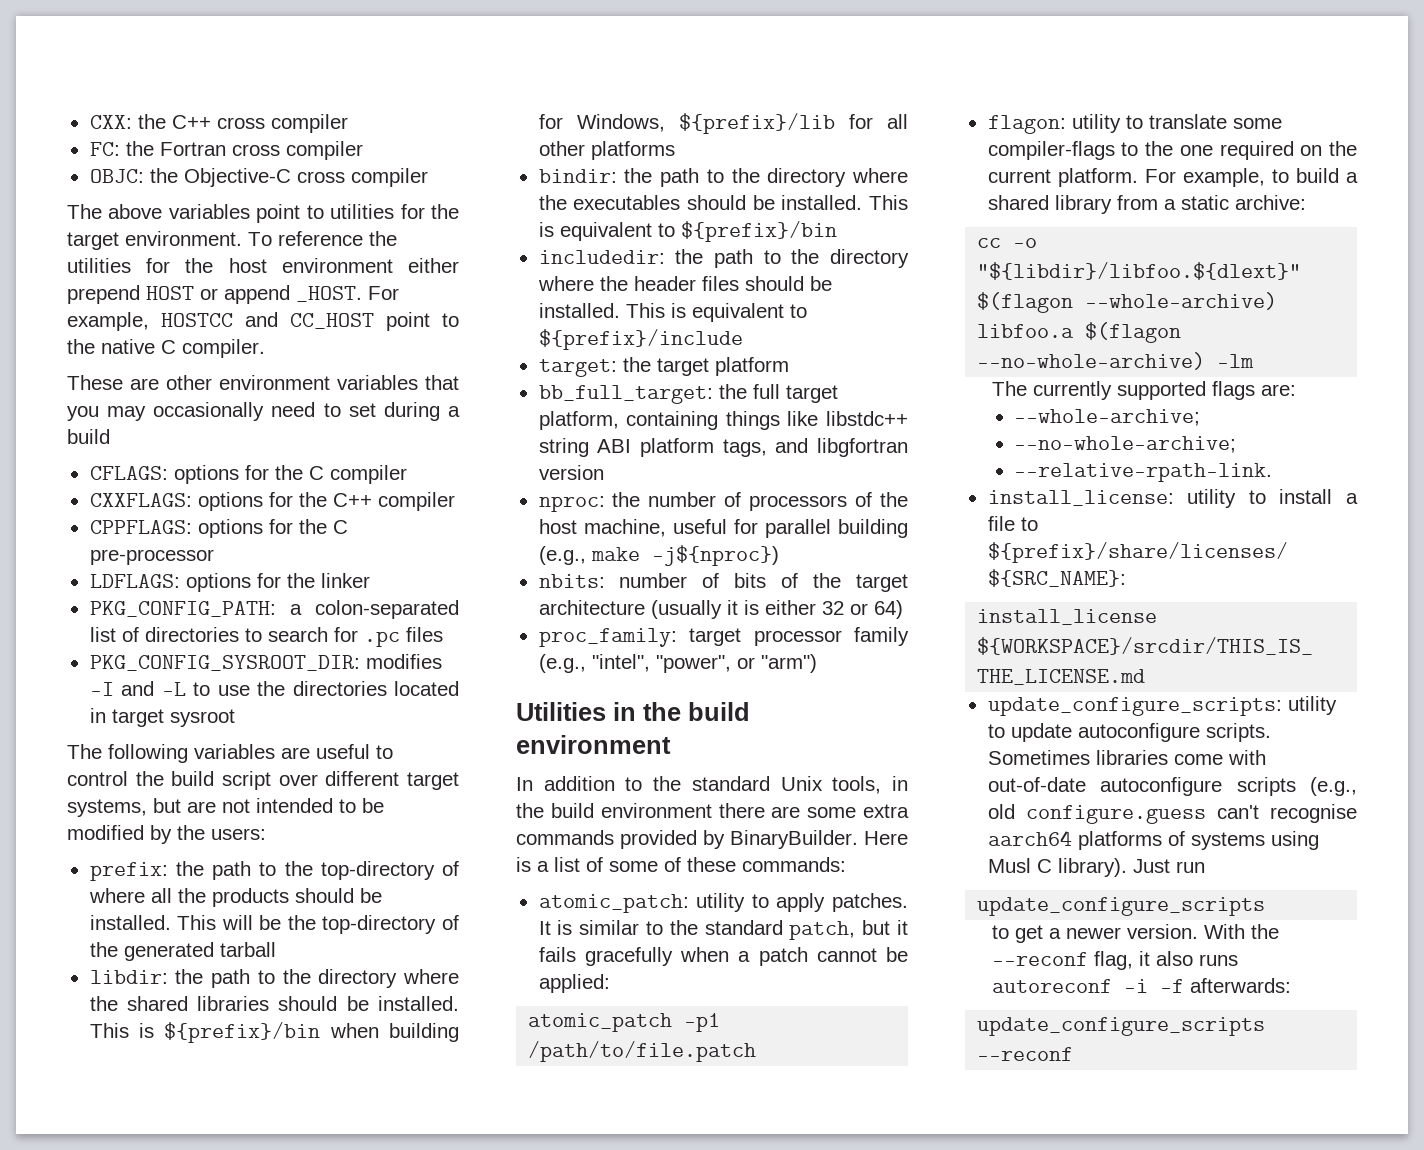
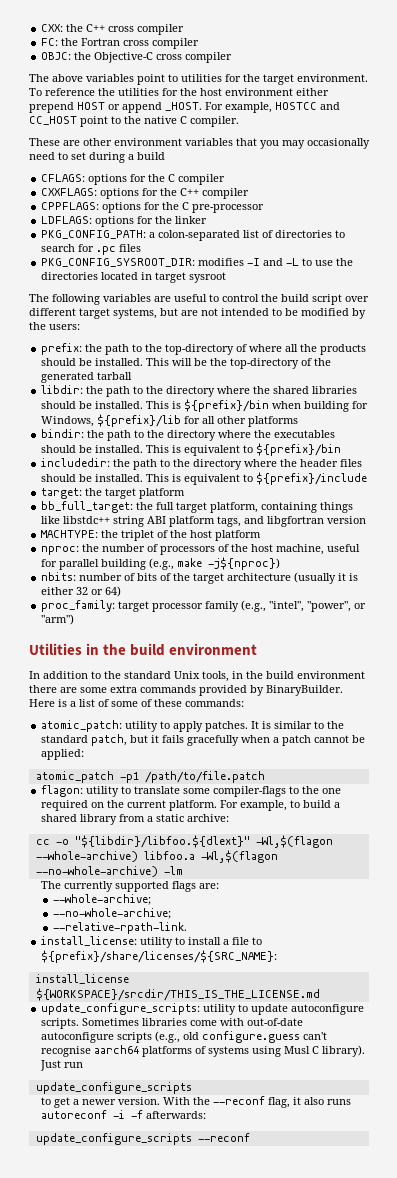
+ MACHTYPE: the triplet of the host platform
- cc -o "${libdir}/libfoo.${dlext}" $(flagon --whole-archive) libfoo.a $(flagon --no-whole-archive) -lm
+ cc -o "${libdir}/libfoo.${dlext}" -Wl,$(flagon --whole-archive) libfoo.a -Wl,$(flagon --no-whole-archive) -lm

